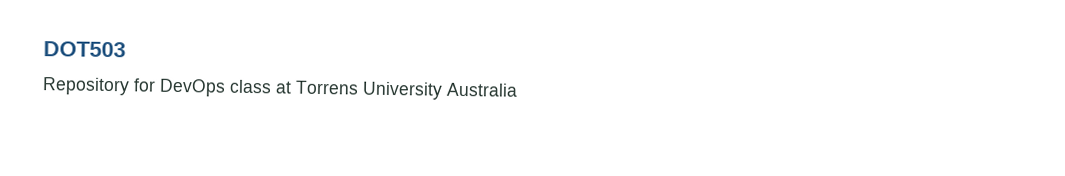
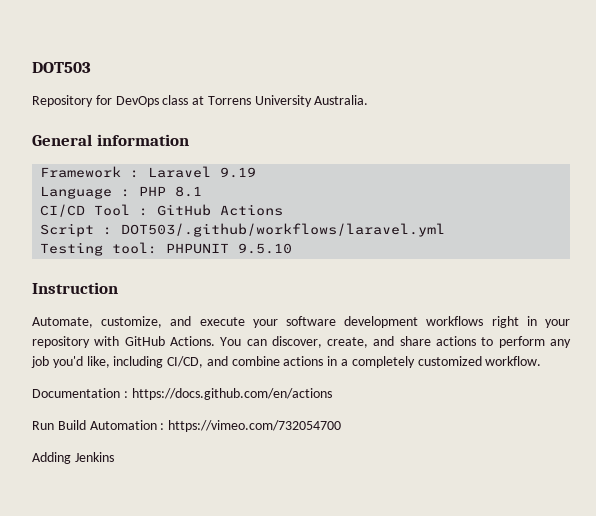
- Repository for DevOps class at Torrens University Australia
+ Repository for DevOps class at Torrens University Australia.
+ General information
+ Framework : Laravel 9.19
+ Language : PHP 8.1
+ CI/CD Tool : GitHub Actions
+ Script : DOT503/.github/workflows/laravel.yml
+ Testing tool: PHPUNIT 9.5.10
+ Instruction
+ Automate, customize, and execute your software development workflows right in your repository with GitHub Actions. You can discover, create, and share actions to perform any job you'd like, including CI/CD, and combine actions in a completely customized workflow.
+ Documentation : https://docs.github.com/en/actions
+ Run Build Automation : https://vimeo.com/732054700
+ Adding Jenkins

